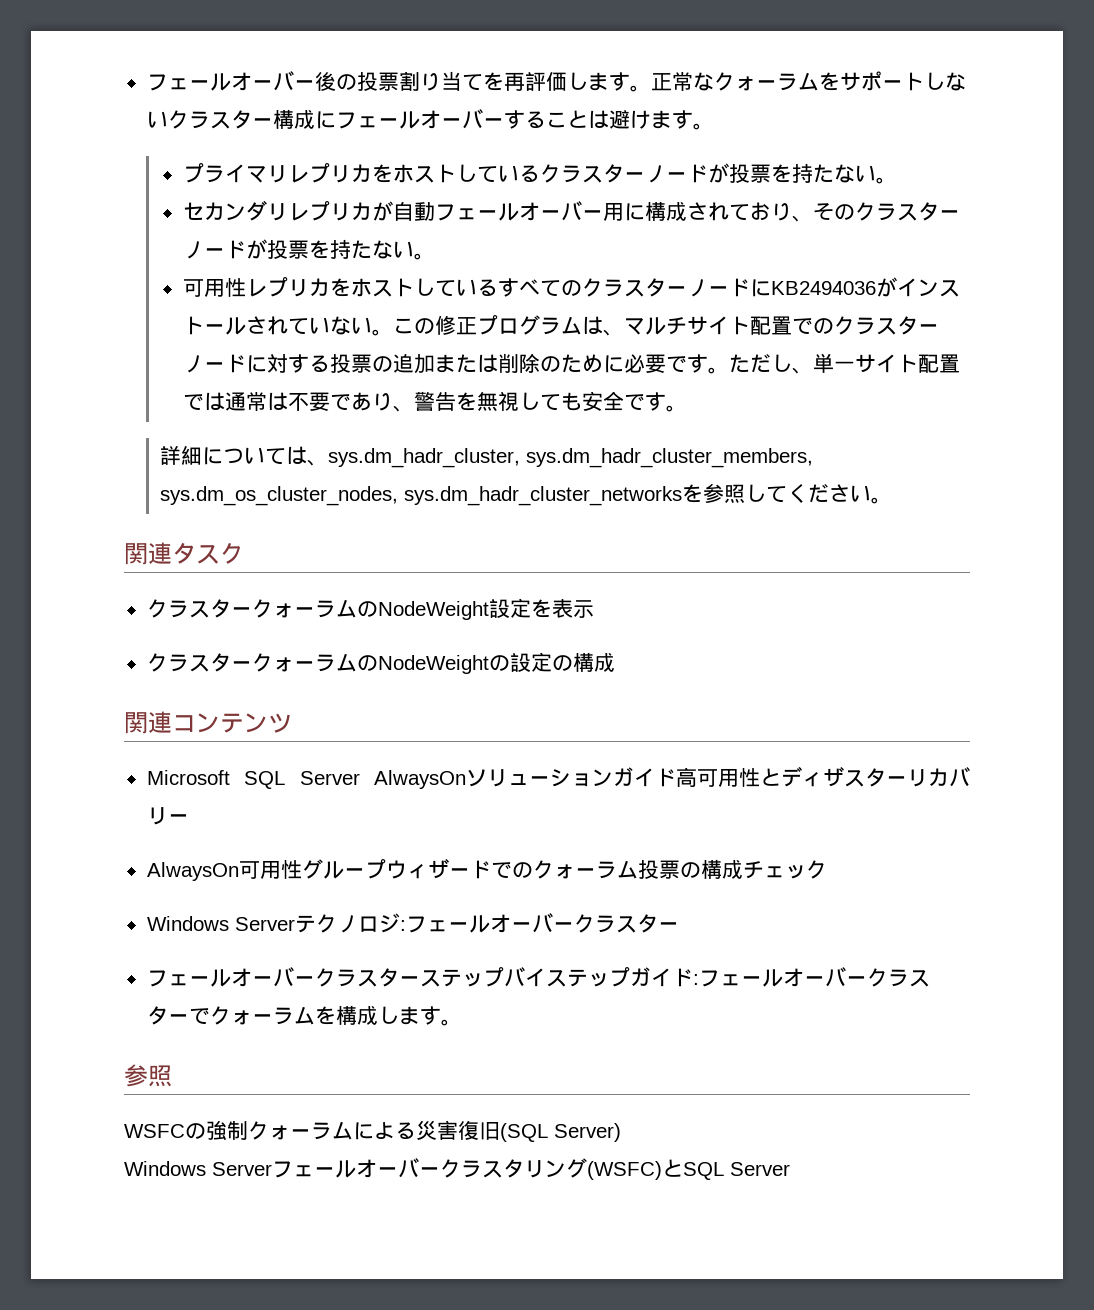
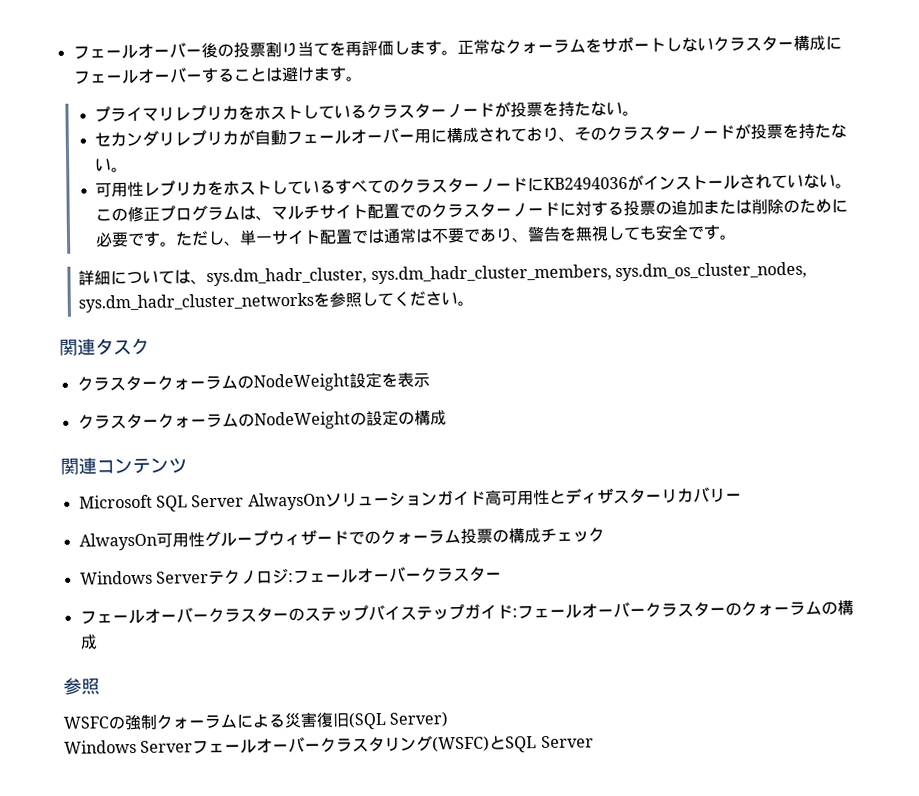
- フェールオーバークラスターステップバイステップガイド:フェールオーバークラスターでクォーラムを構成します。
+ フェールオーバークラスターのステップバイステップガイド:フェールオーバークラスターのクォーラムの構成

